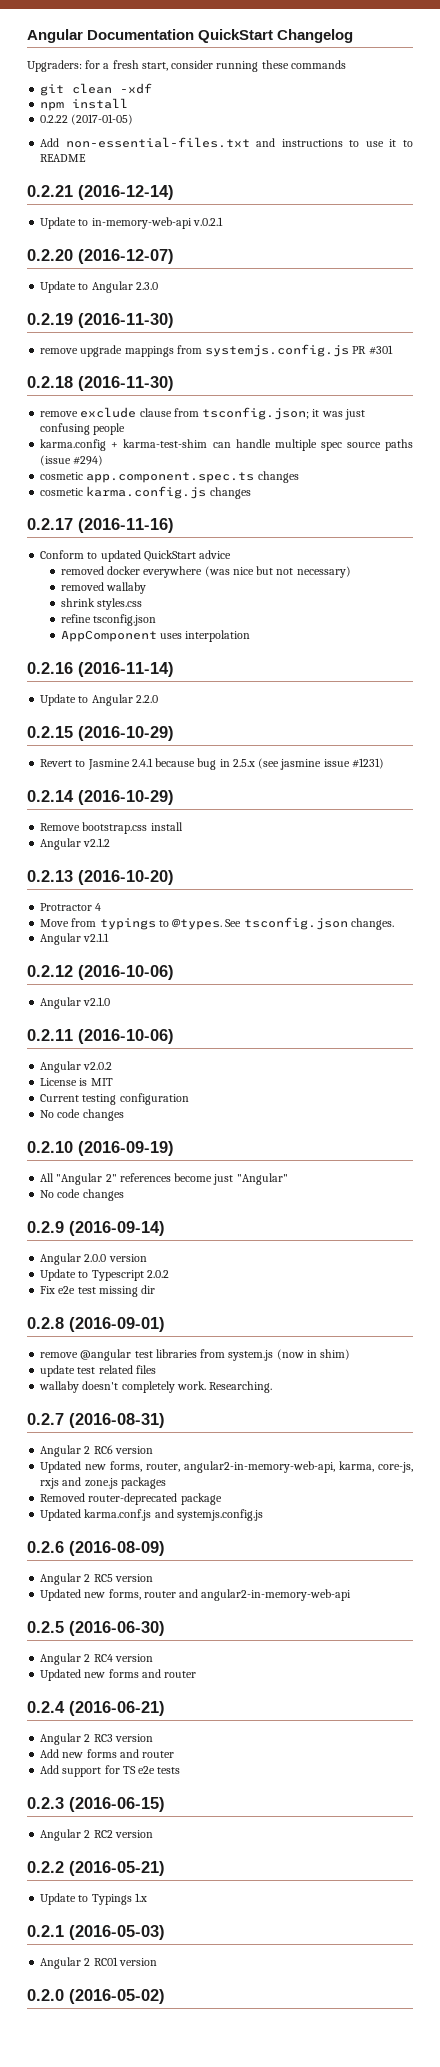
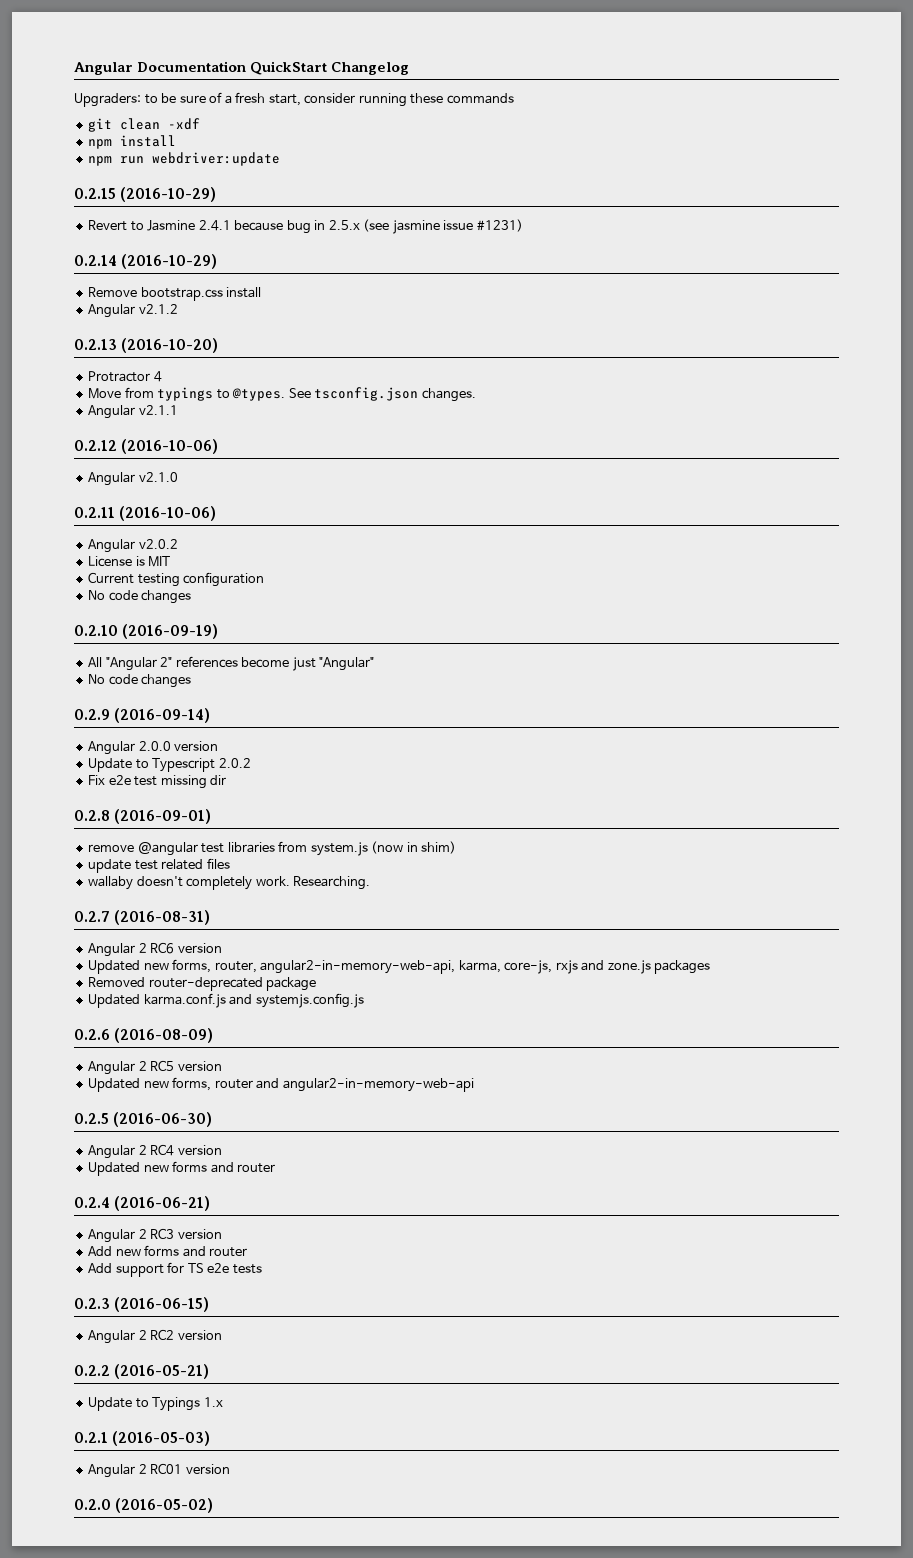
- Upgraders: for a fresh start, consider running these commands
+ Upgraders: to be sure of a fresh start, consider running these commands
- 0.2.22 (2017-01-05)
- Add non-essential-files.txt and instructions to use it to README
- 0.2.21 (2016-12-14)
- Update to in-memory-web-api v.0.2.1
- 0.2.20 (2016-12-07)
- Update to Angular 2.3.0
- 0.2.19 (2016-11-30)
- remove upgrade mappings from systemjs.config.js PR #301
- 0.2.18 (2016-11-30)
- remove exclude clause from tsconfig.json; it was just confusing people
- karma.config + karma-test-shim can handle multiple spec source paths (issue #294)
- cosmetic app.component.spec.ts changes
- cosmetic karma.config.js changes
- 0.2.17 (2016-11-16)
- Conform to updated QuickStart advice
- removed docker everywhere (was nice but not necessary)
- removed wallaby
- shrink styles.css
- refine tsconfig.json
- AppComponent uses interpolation
- 0.2.16 (2016-11-14)
- Update to Angular 2.2.0
+ npm run webdriver:update

